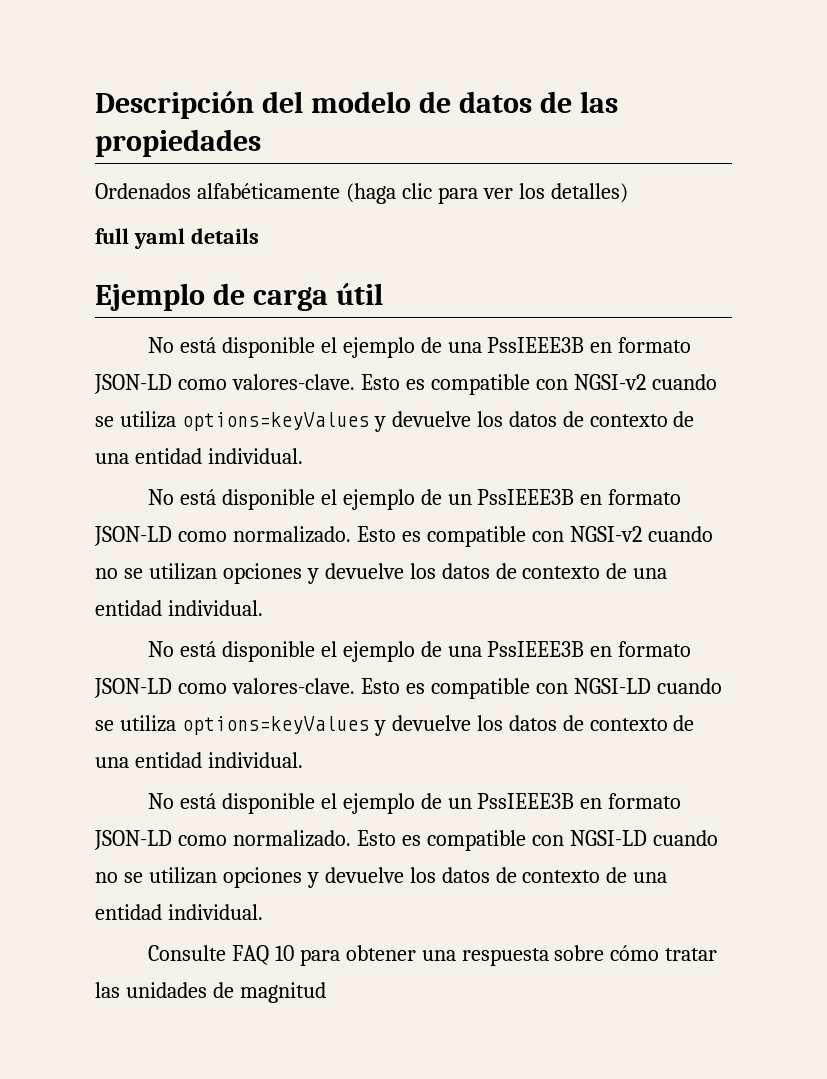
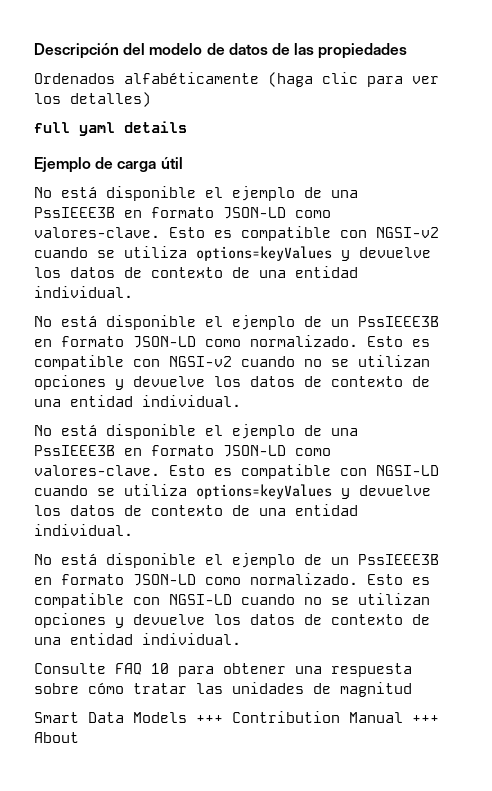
+ Smart Data Models +++ Contribution Manual +++ About

